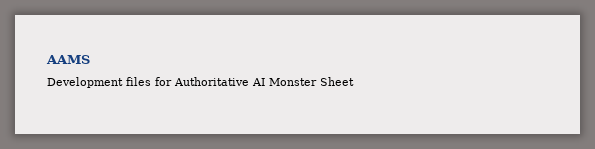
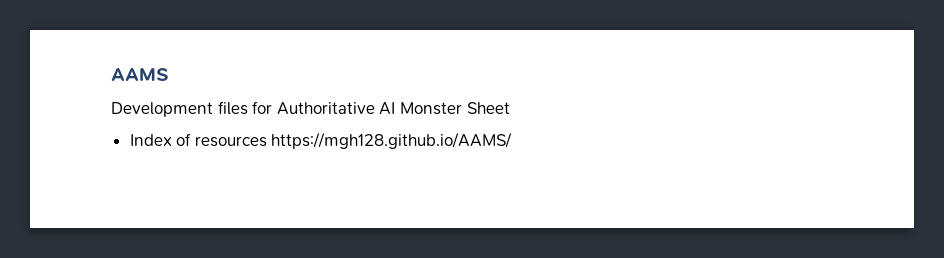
+ Index of resources https://mgh128.github.io/AAMS/

